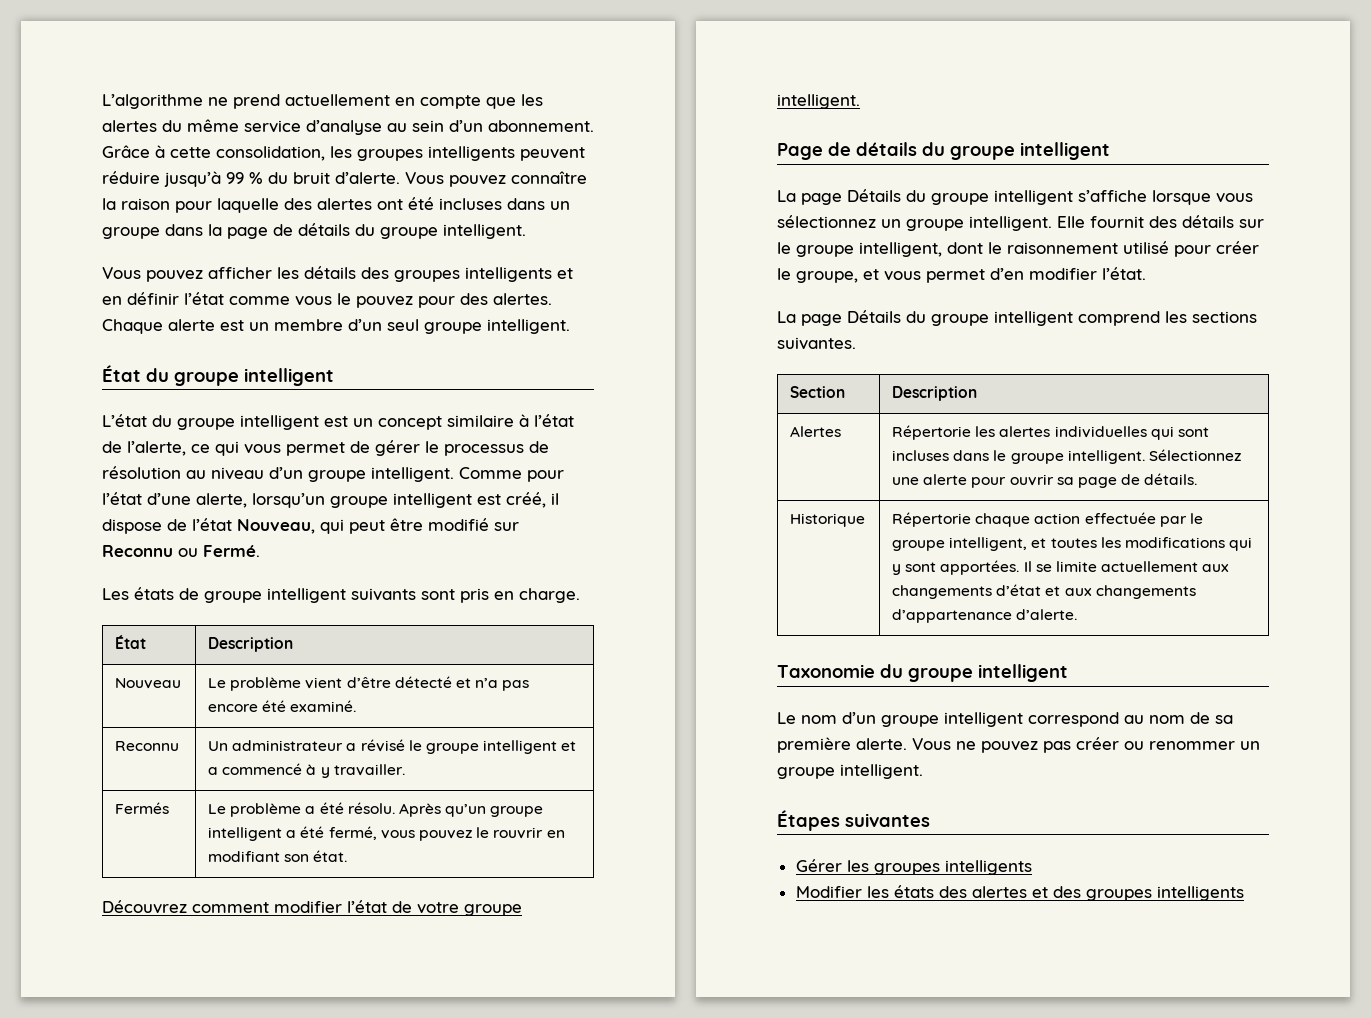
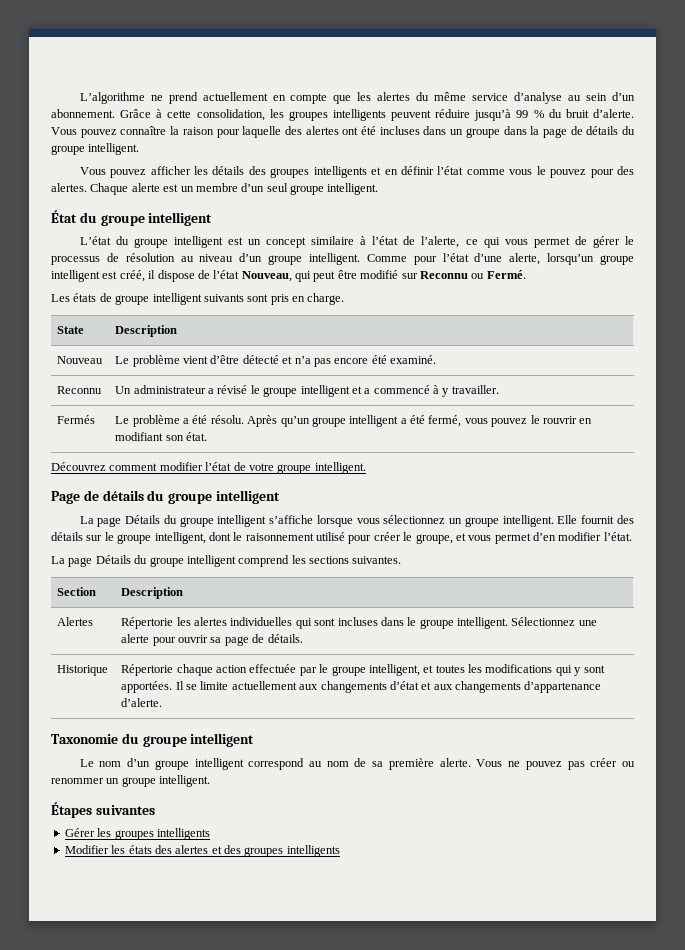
- État | Description
+ State | Description

